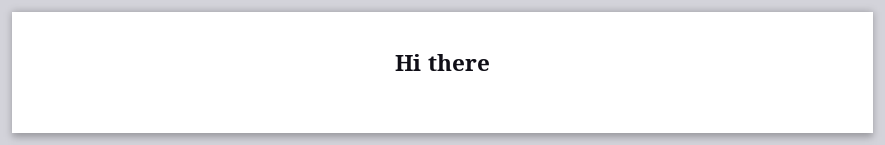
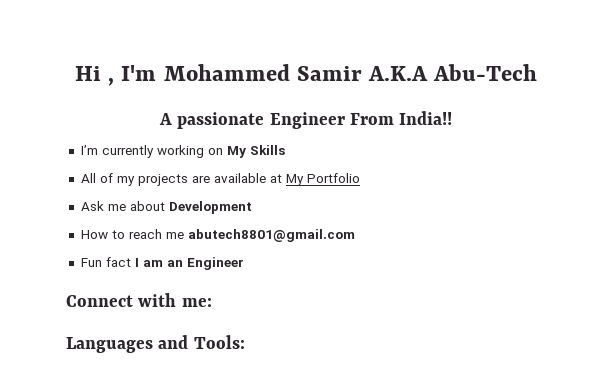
- Hi there
+ Hi , I'm Mohammed Samir A.K.A Abu-Tech
+ A passionate Engineer From India!!
+ I’m currently working on My Skills
+ All of my projects are available at My Portfolio
+ Ask me about Development
+ How to reach me abutech8801@gmail.com
+ Fun fact I am an Engineer
+ Connect with me:
+ Languages and Tools:

